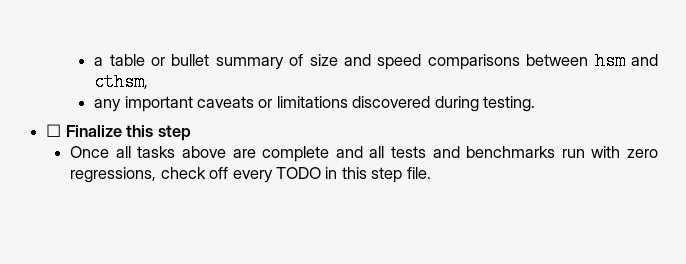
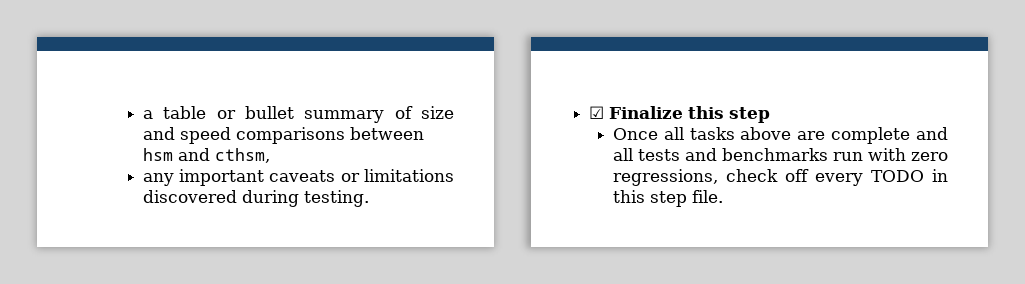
- ☐ Finalize this step
+ ☑ Finalize this step

